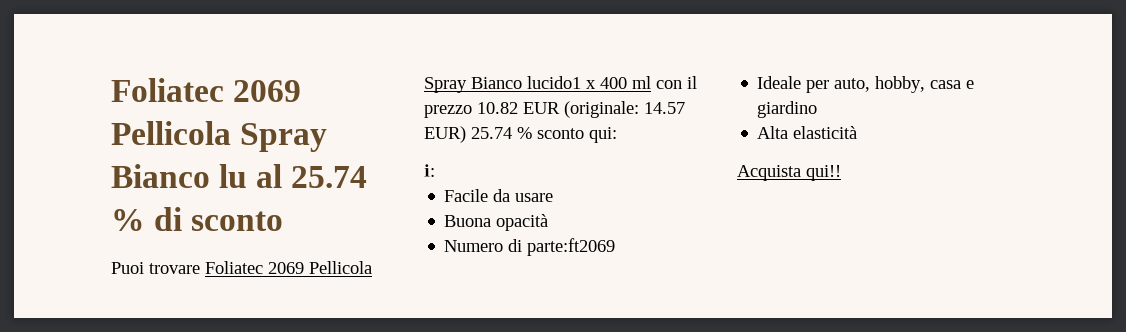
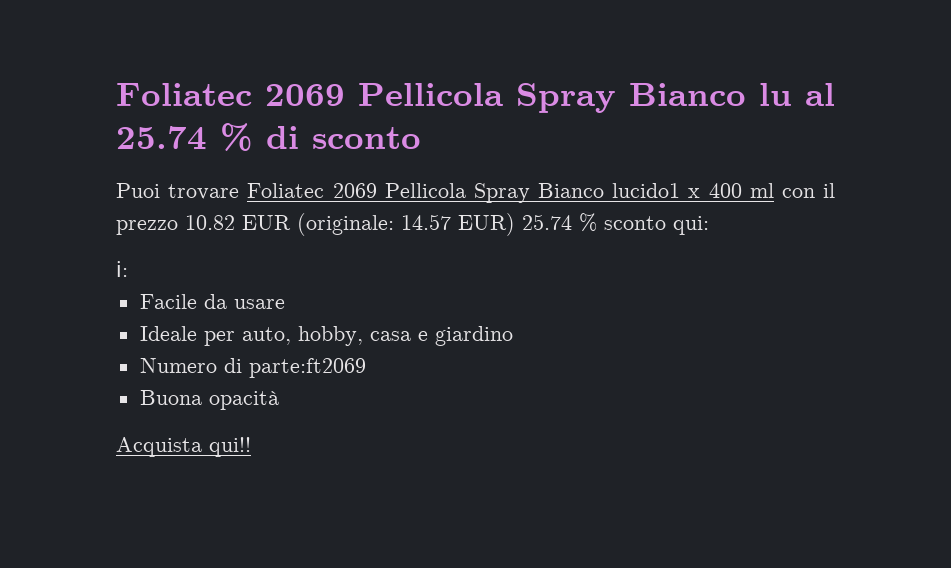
- Buona opacità
- Numero di parte:ft2069
- Alta elasticità
+ Numero di parte:ft2069
+ Buona opacità

